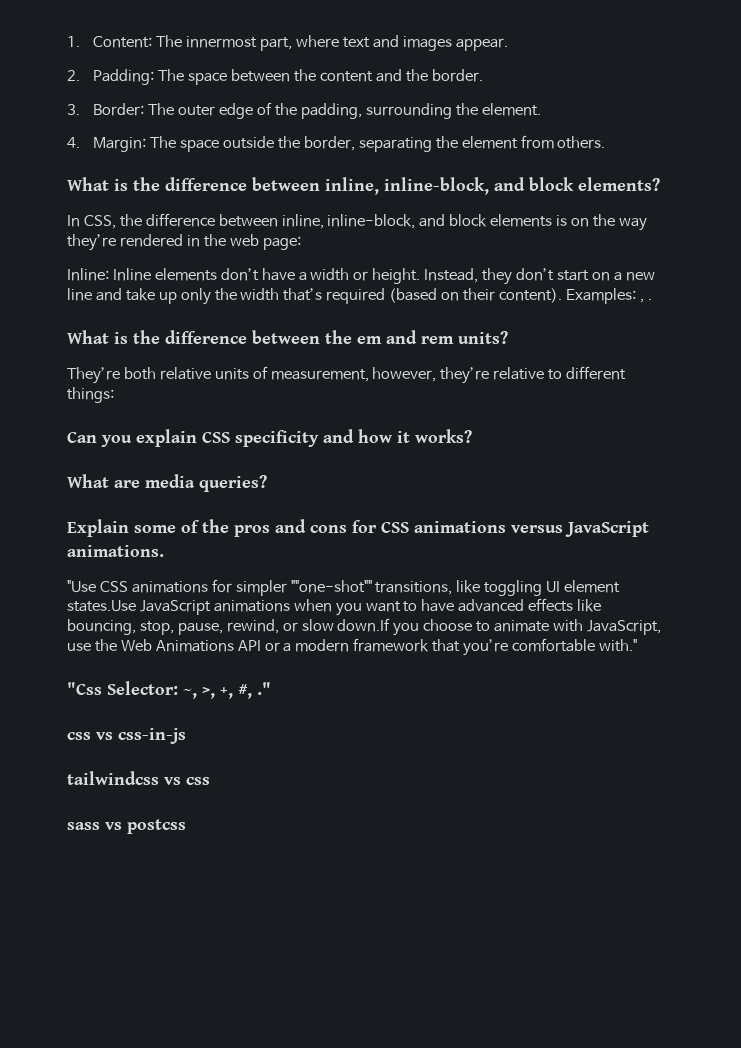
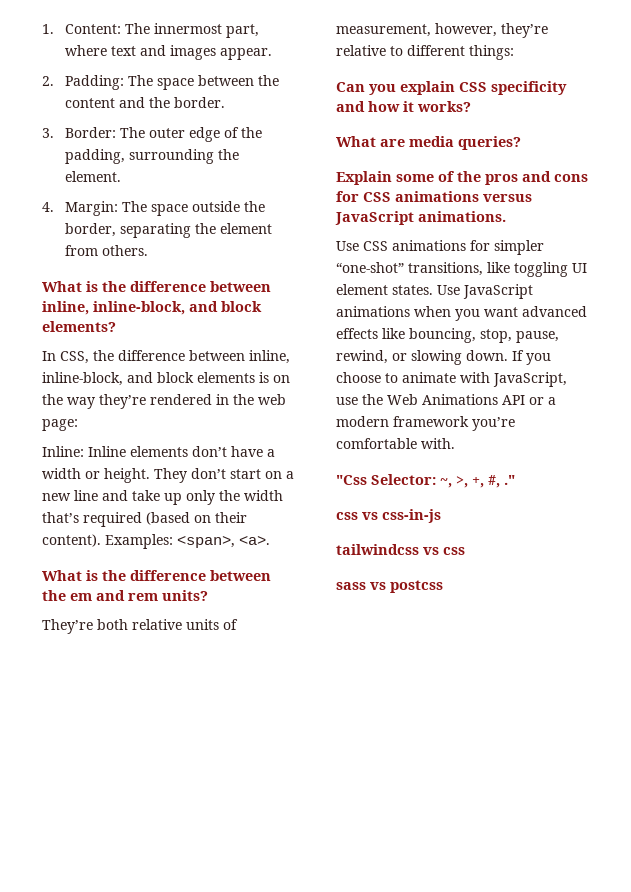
- Instead, they don’t start on a new line and take up only the width that’s required (based on their content).
+ They don’t start on a new line and take up only the width that’s required (based on their content).
- Examples: , .
+ Examples: <span>, <a>.
- "Use CSS animations for simpler ""one-shot"" transitions, like toggling UI element states.Use JavaScript animations when you want to have advanced effects like bouncing, stop, pause, rewind, or slow down.If you choose to animate with JavaScript, use the Web Animations API or a modern framework that you’re comfortable with."
+ Use CSS animations for simpler “one-shot” transitions, like toggling UI element states. Use JavaScript animations when you want advanced effects like bouncing, stop, pause, rewind, or slowing down. If you choose to animate with JavaScript, use the Web Animations API or a modern framework you’re comfortable with.

